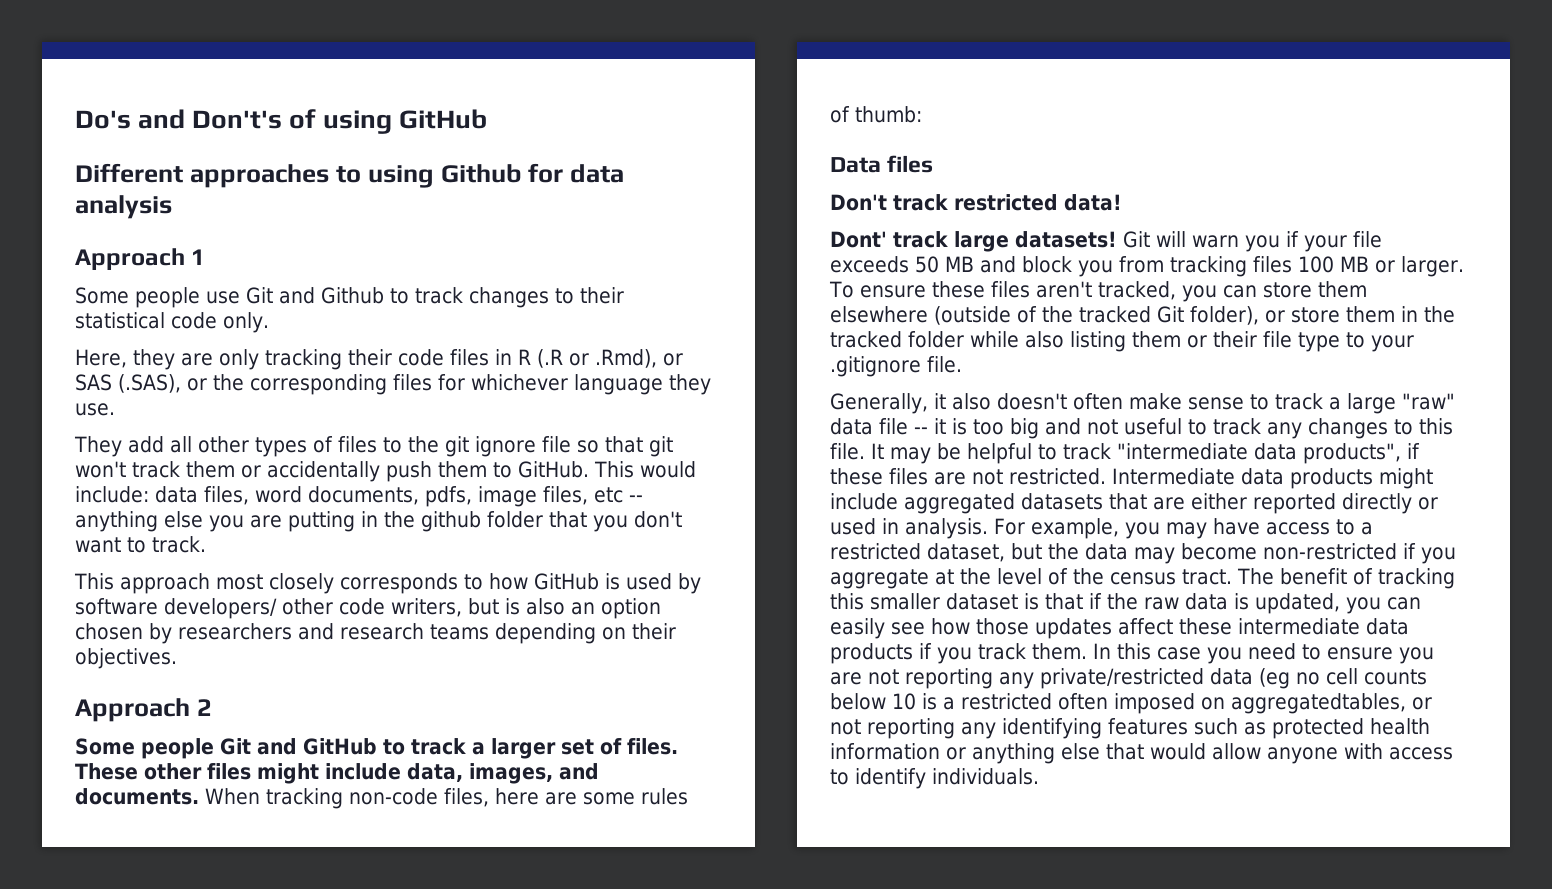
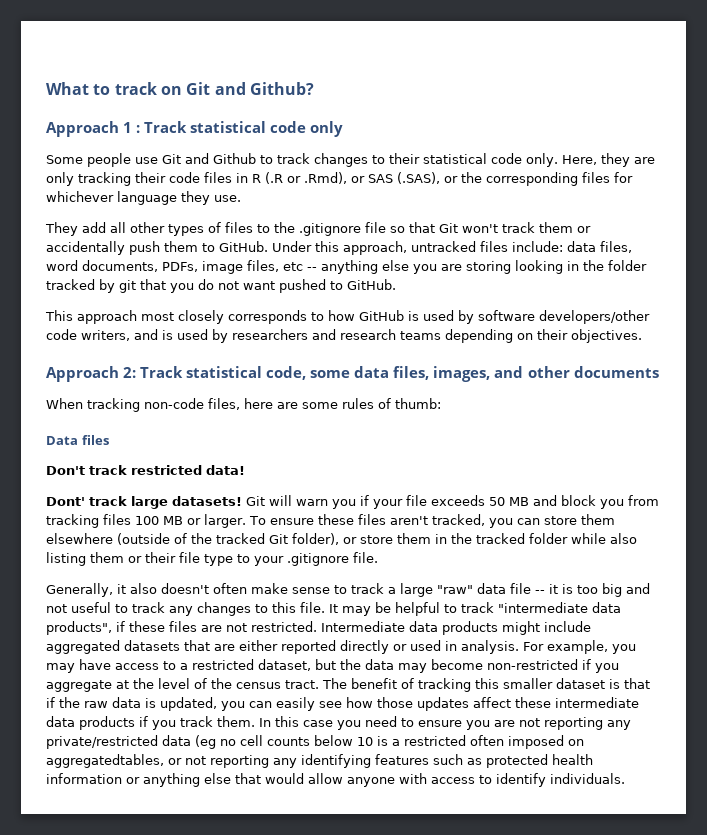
- Do's and Don't's of using GitHub
- Different approaches to using Github for data analysis
- Approach 1
+ What to track on Git and Github?
+ Approach 1 : Track statistical code only
- Some people use Git and Github to track changes to their statistical code only.
- Here, they are only tracking their code files in R (.R or .Rmd), or SAS (.SAS), or the corresponding files for whichever language they use.
+ Some people use Git and Github to track changes to their statistical code only. Here, they are only tracking their code files in R (.R or .Rmd), or SAS (.SAS), or the corresponding files for whichever language they use.
- They add all other types of files to the git ignore file so that git won't track them or accidentally push them to GitHub.
+ They add all other types of files to the .gitignore file so that Git won't track them or accidentally push them to GitHub.
- This would include: data files, word documents, pdfs, image files, etc -- anything else you are putting in the github folder that you don't want to track.
+ Under this approach, untracked files include: data files, word documents, PDFs, image files, etc -- anything else you are storing looking in the folder tracked by git that you do not want pushed to GitHub.
- This approach most closely corresponds to how GitHub is used by software developers/ other code writers, but is also an option chosen by researchers and research teams depending on their objectives.
+ This approach most closely corresponds to how GitHub is used by software developers/other code writers, and is used by researchers and research teams depending on their objectives.
- Approach 2
- Some people Git and GitHub to track a larger set of files. These other files might include data, images, and documents. When tracking non-code files, here are some rules of thumb:
+ Approach 2: Track statistical code, some data files, images, and other documents
+ When tracking non-code files, here are some rules of thumb:

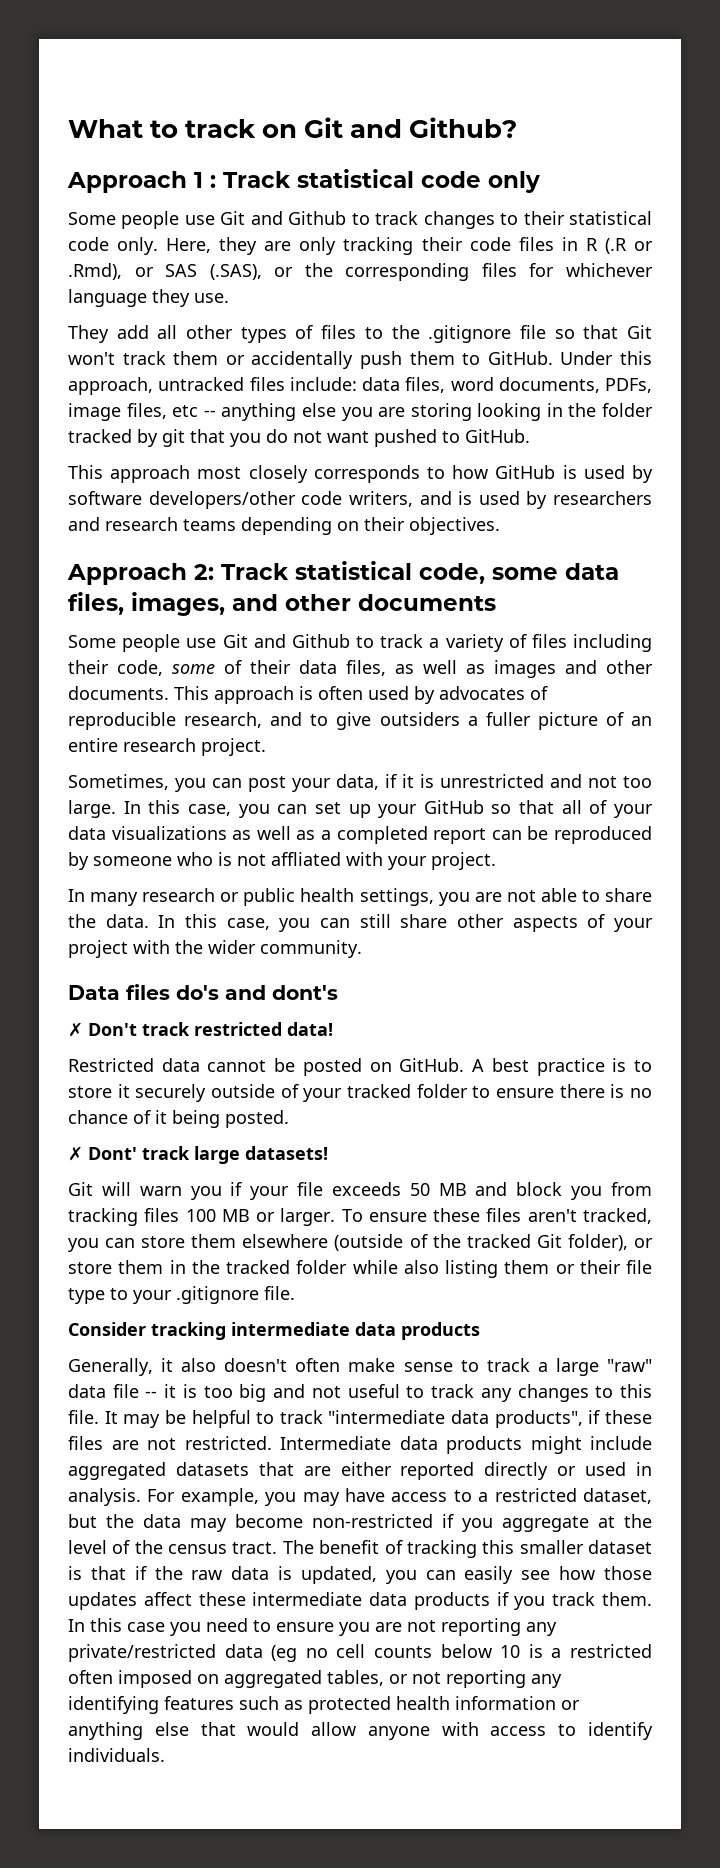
- When tracking non-code files, here are some rules of thumb:
- Data files
- Don't track restricted data!
- Dont' track large datasets! Git will warn you if your file exceeds 50 MB and block you from tracking files 100 MB or larger.
+ Some people use Git and Github to track a variety of files including their code, some of their data files, as well as images and other documents. This approach is often used by advocates of reproducible research, and to give outsiders a fuller picture of an entire research project.
+ Sometimes, you can post your data, if it is unrestricted and not too large. In this case, you can set up your GitHub so that all of your data visualizations as well as a completed report can be reproduced by someone who is not affliated with your project.
+ In many research or public health settings, you are not able to share the data. In this case, you can still share other aspects of your project with the wider community.
+ Data files do's and dont's
+ ✗ Don't track restricted data!
+ Restricted data cannot be posted on GitHub. A best practice is to store it securely outside of your tracked folder to ensure there is no chance of it being posted.
+ ✗ Dont' track large datasets!
+ Git will warn you if your file exceeds 50 MB and block you from tracking files 100 MB or larger.
+ Consider tracking intermediate data products
- In this case you need to ensure you are not reporting any private/restricted data (eg no cell counts below 10 is a restricted often imposed on aggregatedtables, or not reporting any identifying features such as protected health information or anything else that would allow anyone with access to identify individuals.
+ In this case you need to ensure you are not reporting any private/restricted data (eg no cell counts below 10 is a restricted often imposed on aggregated tables, or not reporting any identifying features such as protected health information or anything else that would allow anyone with access to identify individuals.

